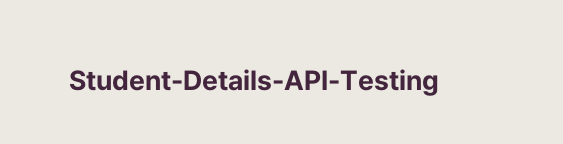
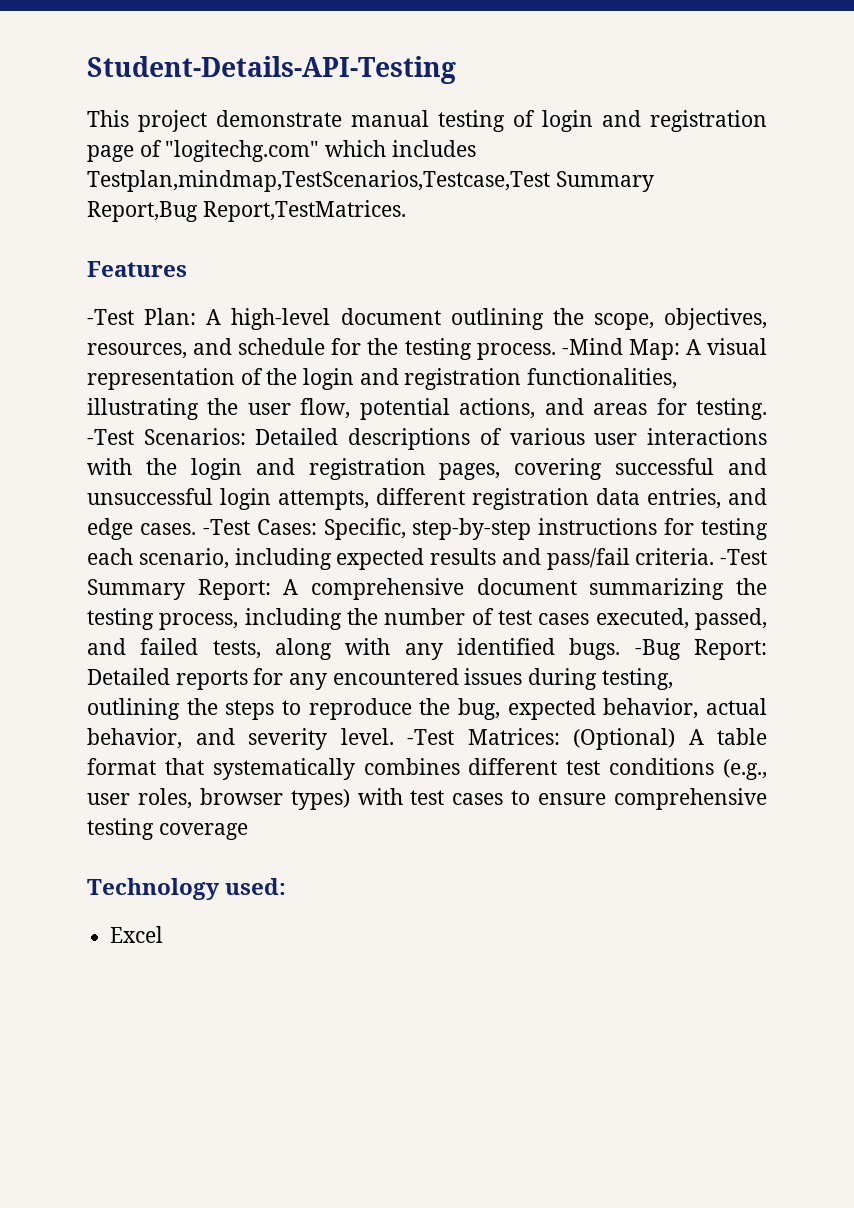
+ This project demonstrate manual testing of login and registration page of "logitechg.com" which includes Testplan,mindmap,TestScenarios,Testcase,Test Summary Report,Bug Report,TestMatrices.
+ Features
+ -Test Plan: A high-level document outlining the scope, objectives, resources, and schedule for the testing process. -Mind Map: A visual representation of the login and registration functionalities, illustrating the user flow, potential actions, and areas for testing. -Test Scenarios: Detailed descriptions of various user interactions with the login and registration pages, covering successful and unsuccessful login attempts, different registration data entries, and edge cases. -Test Cases: Specific, step-by-step instructions for testing each scenario, including expected results and pass/fail criteria. -Test Summary Report: A comprehensive document summarizing the testing process, including the number of test cases executed, passed, and failed tests, along with any identified bugs. -Bug Report: Detailed reports for any encountered issues during testing, outlining the steps to reproduce the bug, expected behavior, actual behavior, and severity level. -Test Matrices: (Optional) A table format that systematically combines different test conditions (e.g., user roles, browser types) with test cases to ensure comprehensive testing coverage
+ Technology used:
+ Excel

